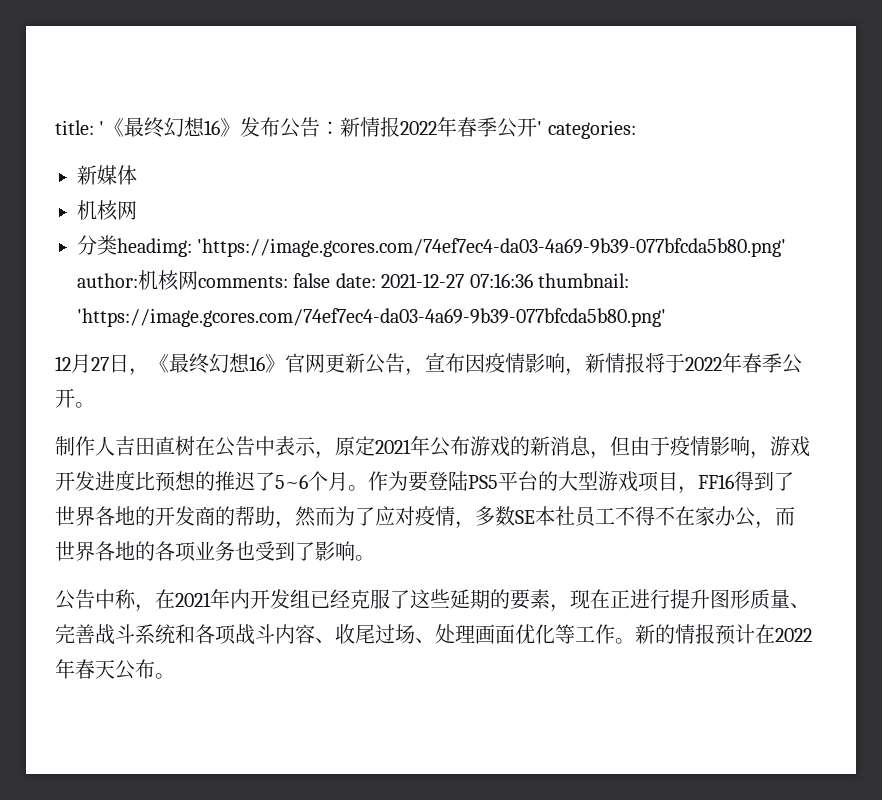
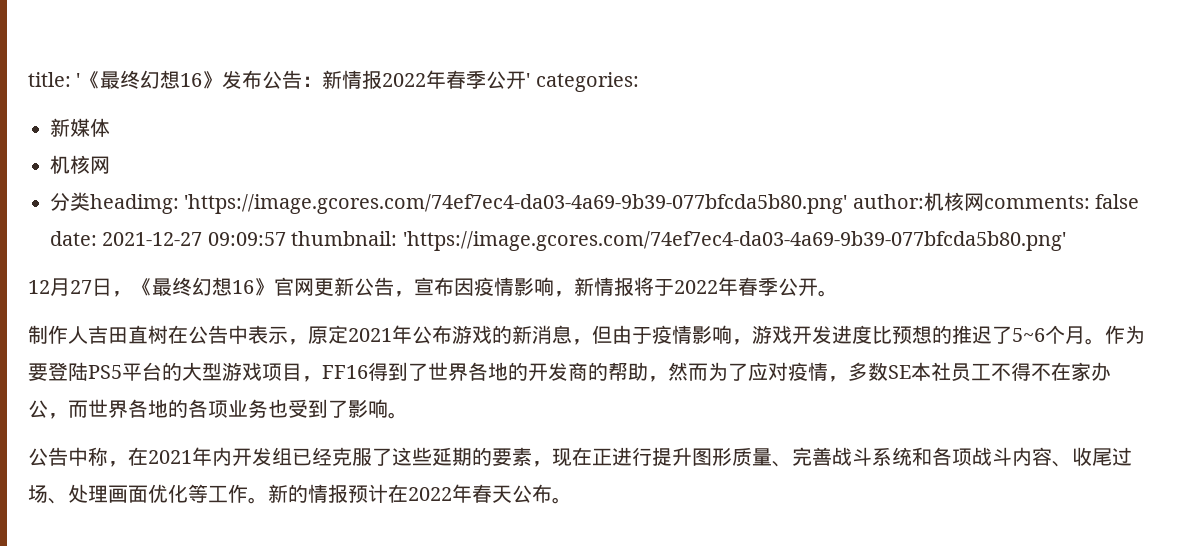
- 分类headimg: 'https://image.gcores.com/74ef7ec4-da03-4a69-9b39-077bfcda5b80.png' author:机核网comments: false date: 2021-12-27 07:16:36 thumbnail: 'https://image.gcores.com/74ef7ec4-da03-4a69-9b39-077bfcda5b80.png'
+ 分类headimg: 'https://image.gcores.com/74ef7ec4-da03-4a69-9b39-077bfcda5b80.png' author:机核网comments: false date: 2021-12-27 09:09:57 thumbnail: 'https://image.gcores.com/74ef7ec4-da03-4a69-9b39-077bfcda5b80.png'

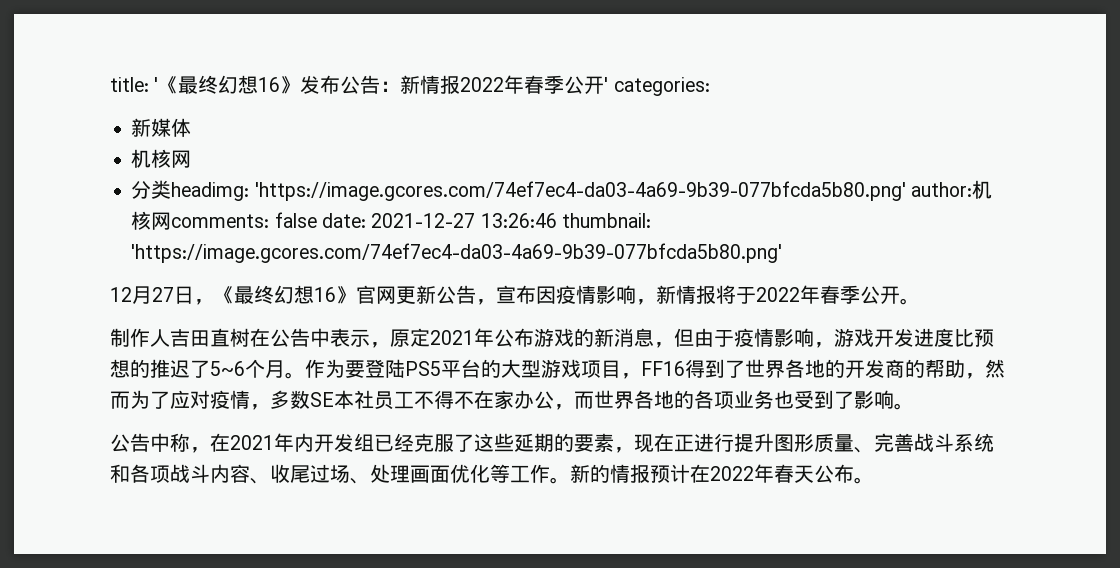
- 分类headimg: 'https://image.gcores.com/74ef7ec4-da03-4a69-9b39-077bfcda5b80.png' author:机核网comments: false date: 2021-12-27 09:09:57 thumbnail: 'https://image.gcores.com/74ef7ec4-da03-4a69-9b39-077bfcda5b80.png'
+ 分类headimg: 'https://image.gcores.com/74ef7ec4-da03-4a69-9b39-077bfcda5b80.png' author:机核网comments: false date: 2021-12-27 13:26:46 thumbnail: 'https://image.gcores.com/74ef7ec4-da03-4a69-9b39-077bfcda5b80.png'

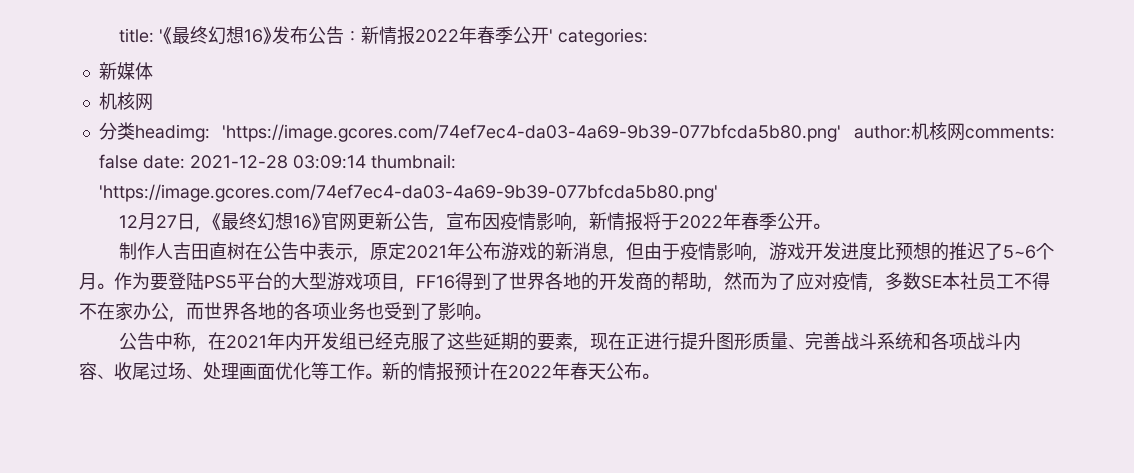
- 分类headimg: 'https://image.gcores.com/74ef7ec4-da03-4a69-9b39-077bfcda5b80.png' author:机核网comments: false date: 2021-12-27 13:26:46 thumbnail: 'https://image.gcores.com/74ef7ec4-da03-4a69-9b39-077bfcda5b80.png'
+ 分类headimg: 'https://image.gcores.com/74ef7ec4-da03-4a69-9b39-077bfcda5b80.png' author:机核网comments: false date: 2021-12-28 03:09:14 thumbnail: 'https://image.gcores.com/74ef7ec4-da03-4a69-9b39-077bfcda5b80.png'

